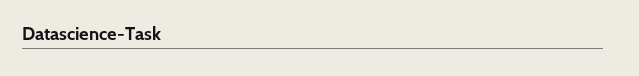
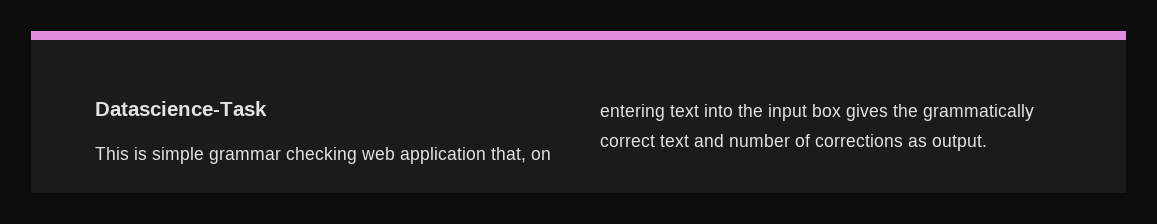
+ This is simple grammar checking web application that, on entering text into the input box gives the grammatically correct text and number of corrections as output.

